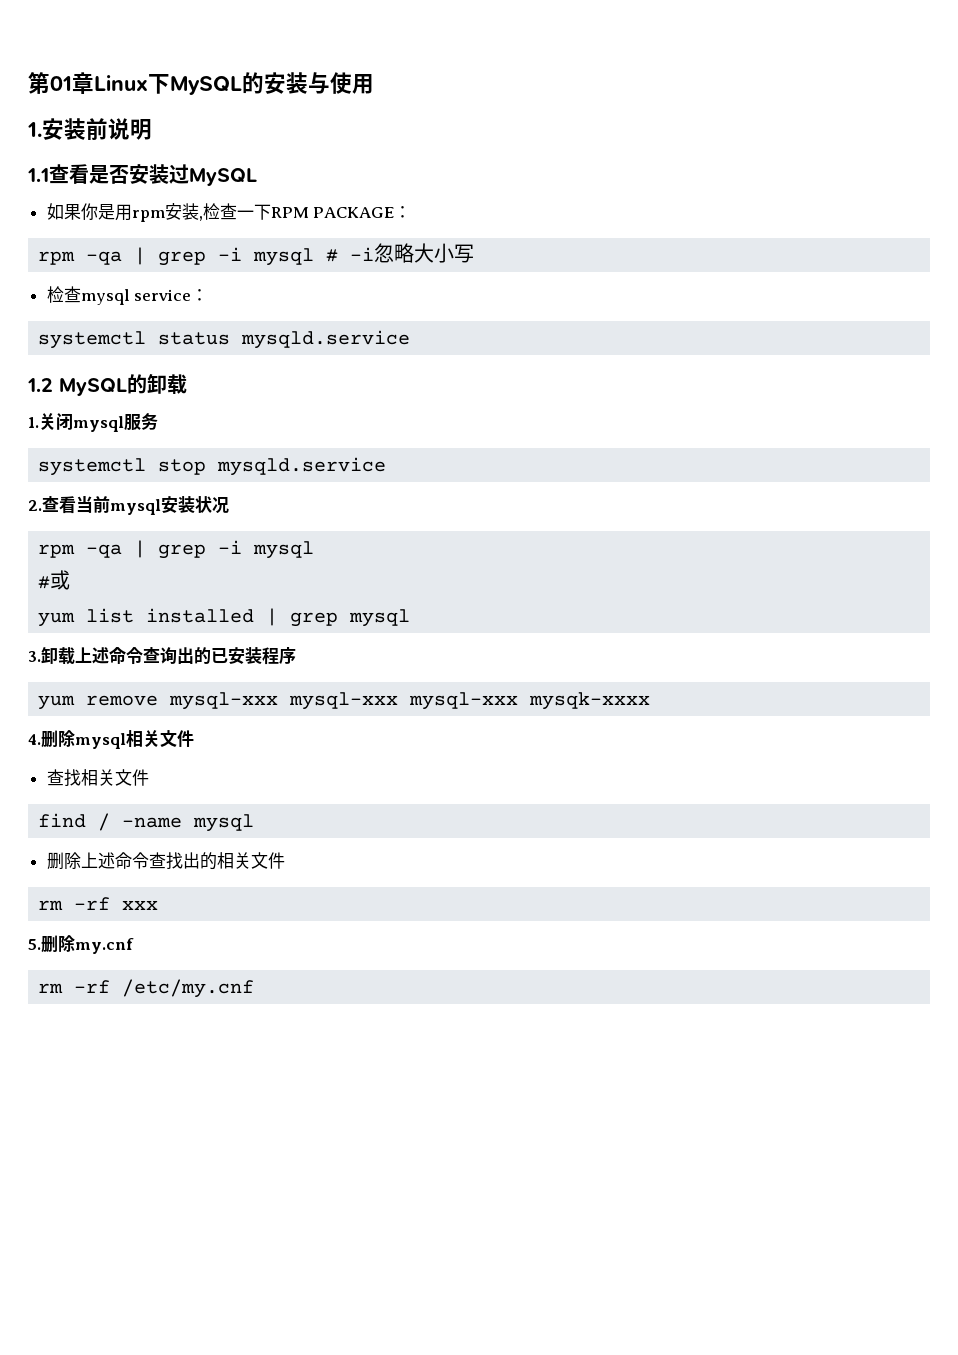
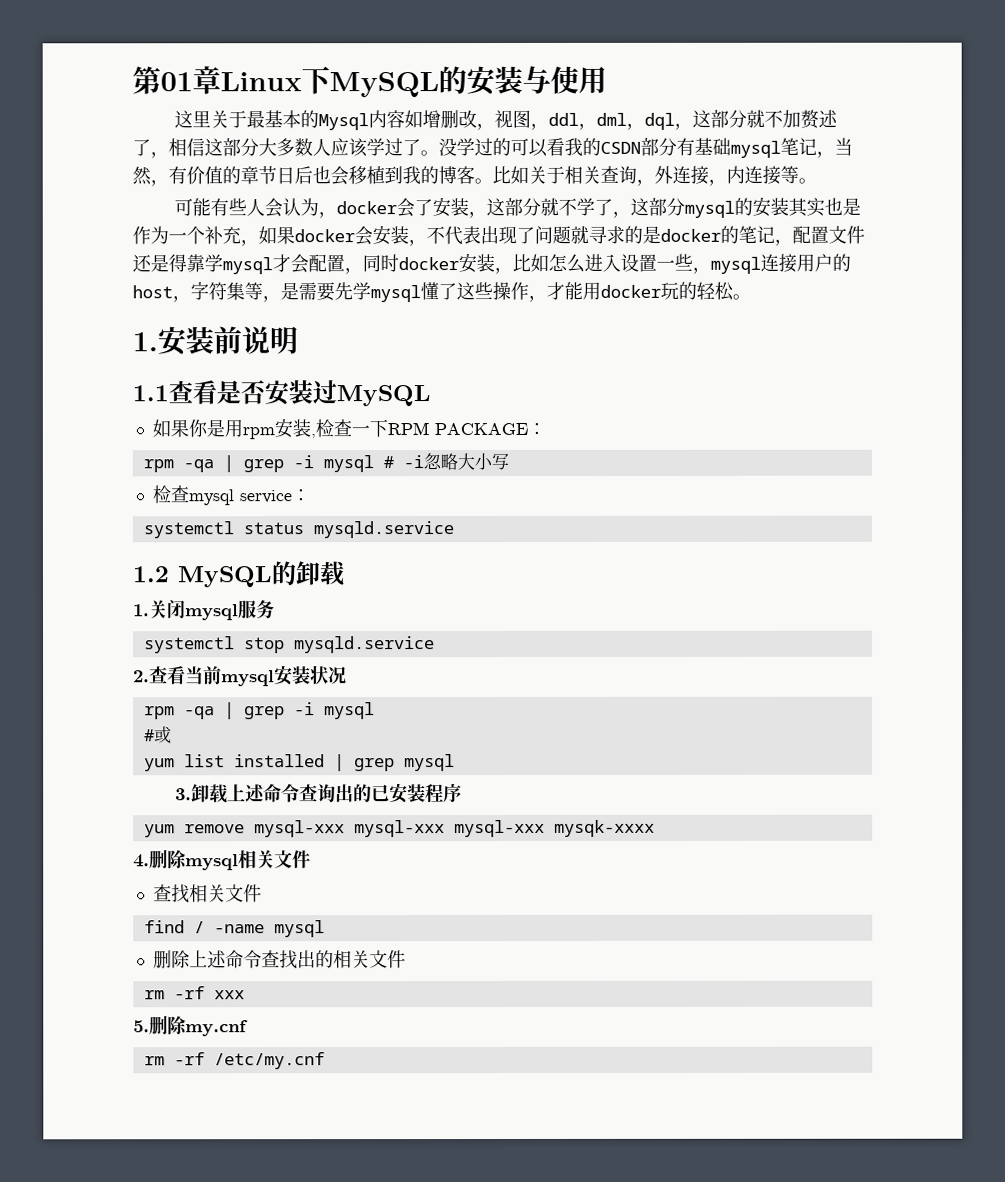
+ 这里关于最基本的Mysql内容如增删改，视图，ddl，dml，dql，这部分就不加赘述了，相信这部分大多数人应该学过了。没学过的可以看我的CSDN部分有基础mysql笔记，当然，有价值的章节日后也会移植到我的博客。比如关于相关查询，外连接，内连接等。
+ 可能有些人会认为，docker会了安装，这部分就不学了，这部分mysql的安装其实也是作为一个补充，如果docker会安装，不代表出现了问题就寻求的是docker的笔记，配置文件还是得靠学mysql才会配置，同时docker安装，比如怎么进入设置一些，mysql连接用户的host，字符集等，是需要先学mysql懂了这些操作，才能用docker玩的轻松。

